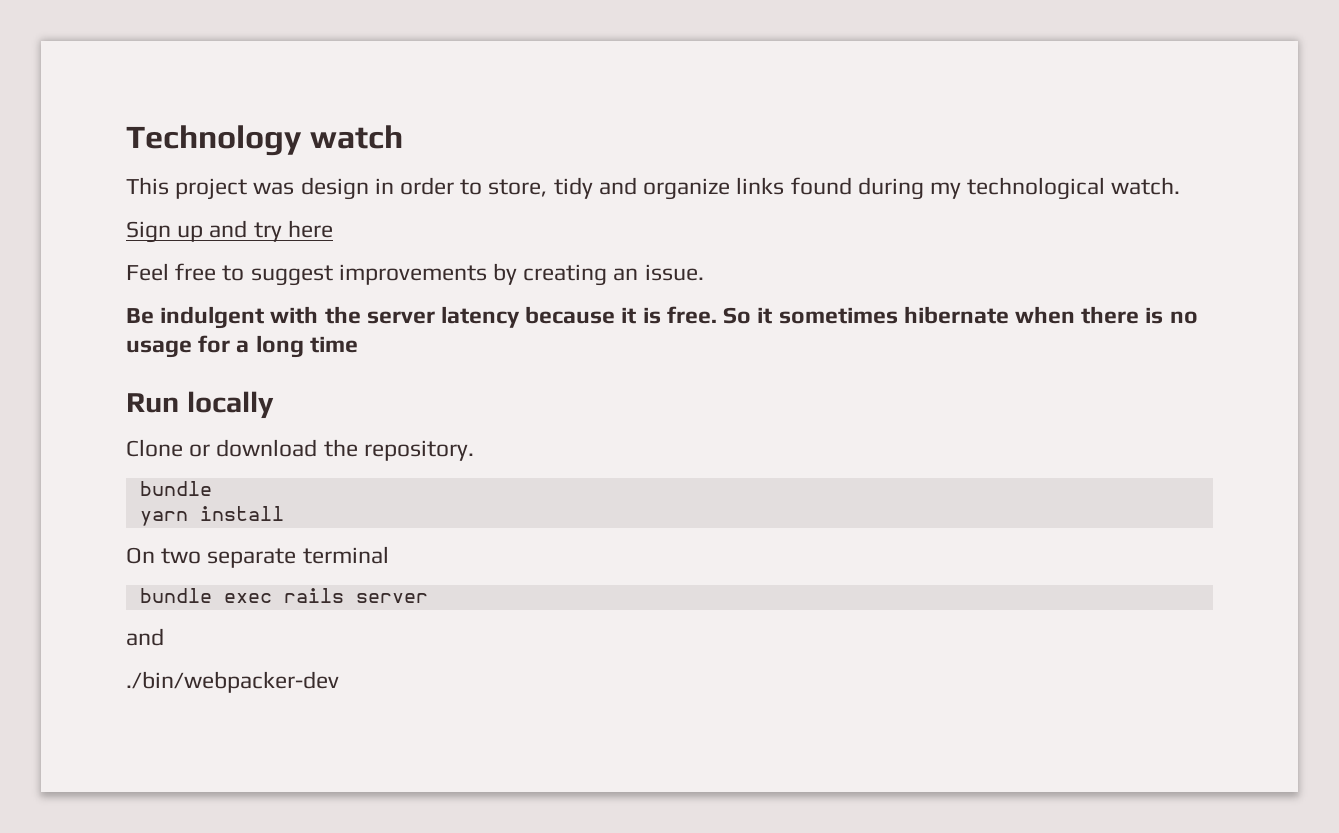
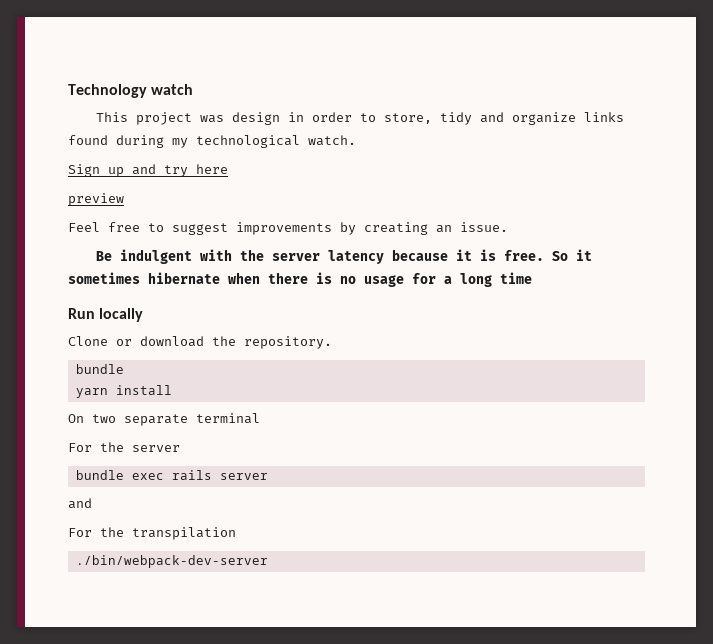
+ preview
+ For the server
- ./bin/webpacker-dev
+ For the transpilation
+ ./bin/webpack-dev-server

